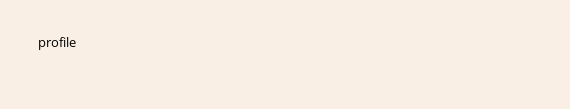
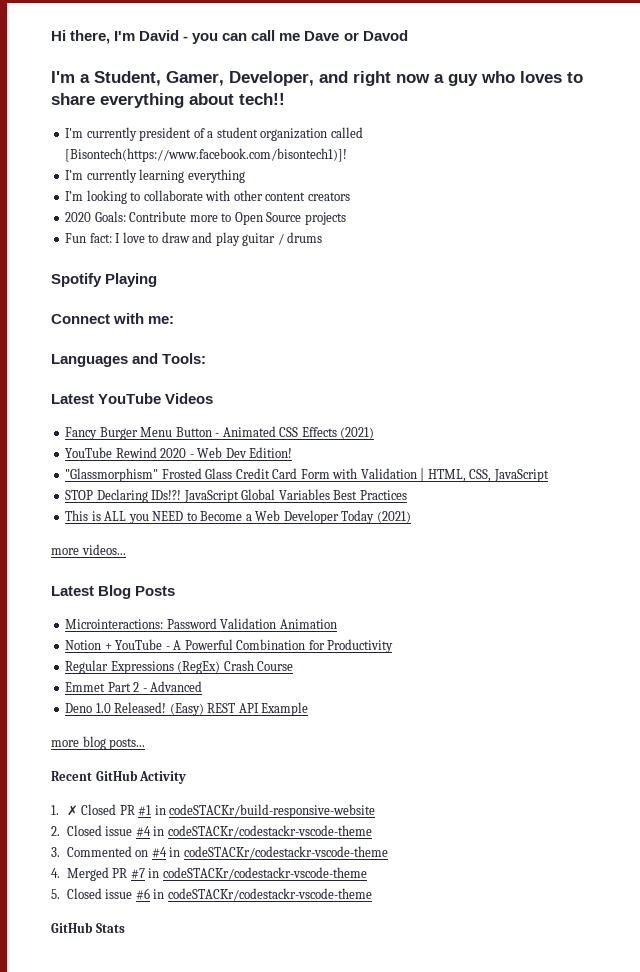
- profile
+ Hi there, I'm David - you can call me Dave or Davod
+ I'm a Student, Gamer, Developer, and right now a guy who loves to share everything about tech!!
+ I'm currently president of a student organization called [Bisontech(https://www.facebook.com/bisontech1)]!
+ I’m currently learning everything
+ I’m looking to collaborate with other content creators
+ 2020 Goals: Contribute more to Open Source projects
+ Fun fact: I love to draw and play guitar / drums
+ Spotify Playing
+ Connect with me:
+ Languages and Tools:
+ Latest YouTube Videos
+ Fancy Burger Menu Button - Animated CSS Effects (2021)
+ YouTube Rewind 2020 - Web Dev Edition!
+ "Glassmorphism" Frosted Glass Credit Card Form with Validation | HTML, CSS, JavaScript
+ STOP Declaring IDs!?! JavaScript Global Variables Best Practices
+ This is ALL you NEED to Become a Web Developer Today (2021)
+ more videos...
+ Latest Blog Posts
+ Microinteractions: Password Validation Animation
+ Notion + YouTube - A Powerful Combination for Productivity
+ Regular Expressions (RegEx) Crash Course
+ Emmet Part 2 - Advanced
+ Deno 1.0 Released! (Easy) REST API Example
+ more blog posts...
+ Recent GitHub Activity
+ 1. ✗ Closed PR #1 in codeSTACKr/build-responsive-website
+ 2. Closed issue #4 in codeSTACKr/codestackr-vscode-theme
+ 3. Commented on #4 in codeSTACKr/codestackr-vscode-theme
+ 4. Merged PR #7 in codeSTACKr/codestackr-vscode-theme
+ 5. Closed issue #6 in codeSTACKr/codestackr-vscode-theme
+ GitHub Stats

